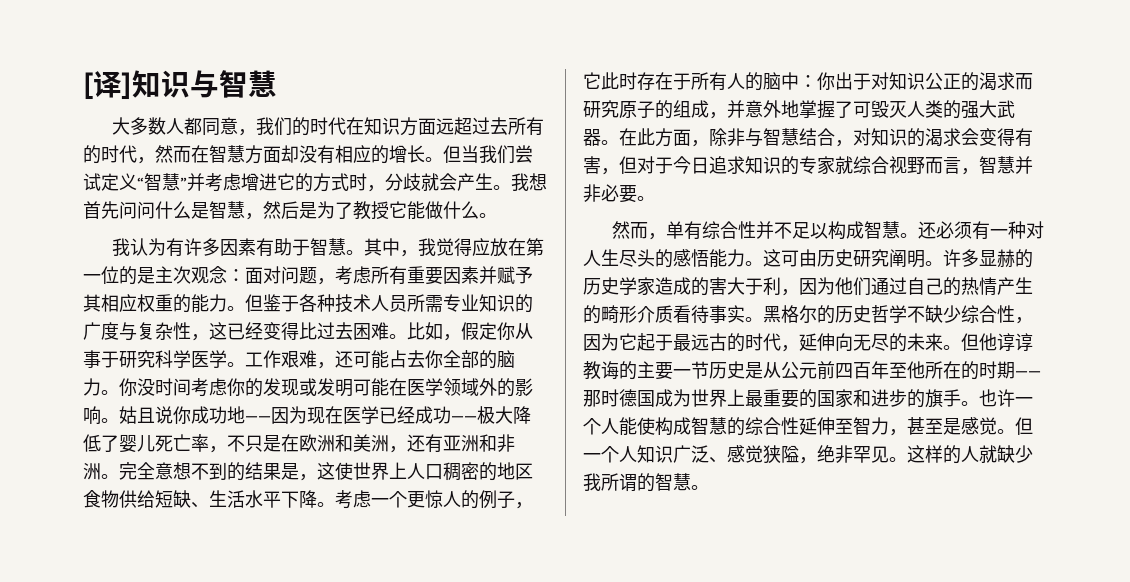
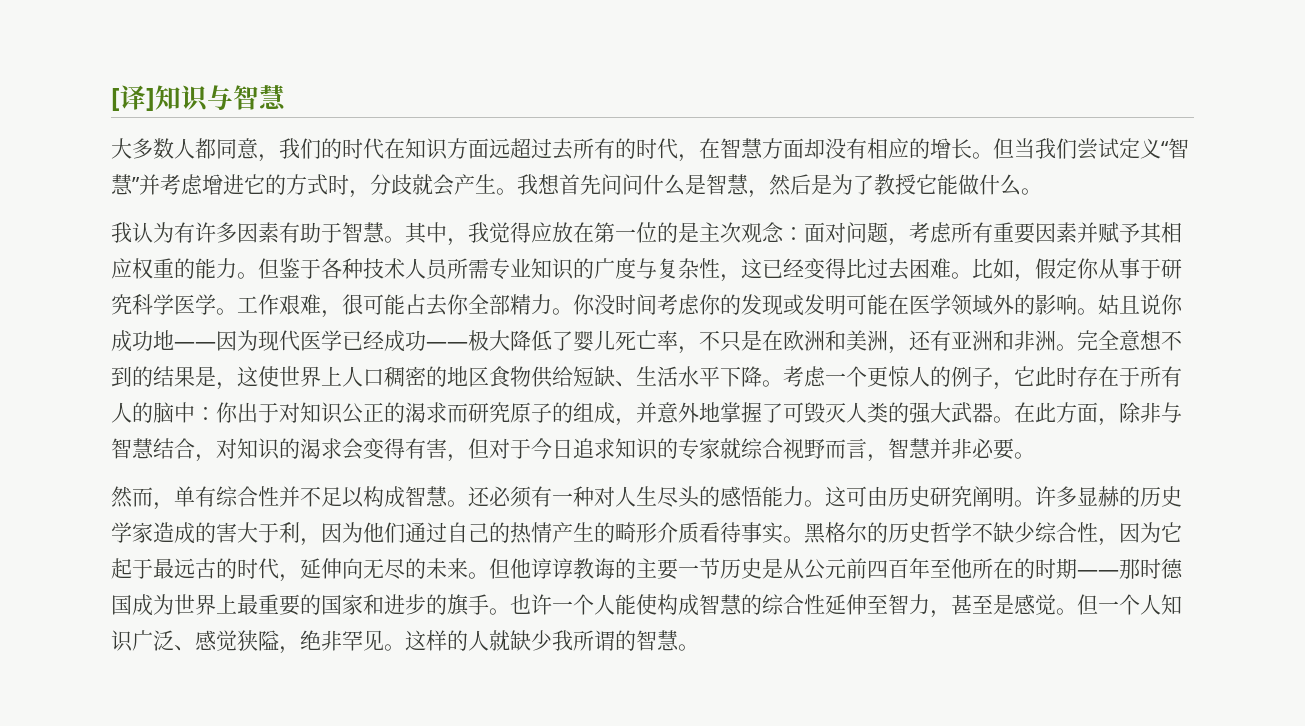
- 大多数人都同意，我们的时代在知识方面远超过去所有的时代，然而在智慧方面却没有相应的增长。
+ 大多数人都同意，我们的时代在知识方面远超过去所有的时代，在智慧方面却没有相应的增长。
- 工作艰难，还可能占去你全部的脑力。
+ 工作艰难，很可能占去你全部精力。
- 姑且说你成功地——因为现在医学已经成功——极大降低了婴儿死亡率，不只是在欧洲和美洲，还有亚洲和非洲。
+ 姑且说你成功地——因为现代医学已经成功——极大降低了婴儿死亡率，不只是在欧洲和美洲，还有亚洲和非洲。

